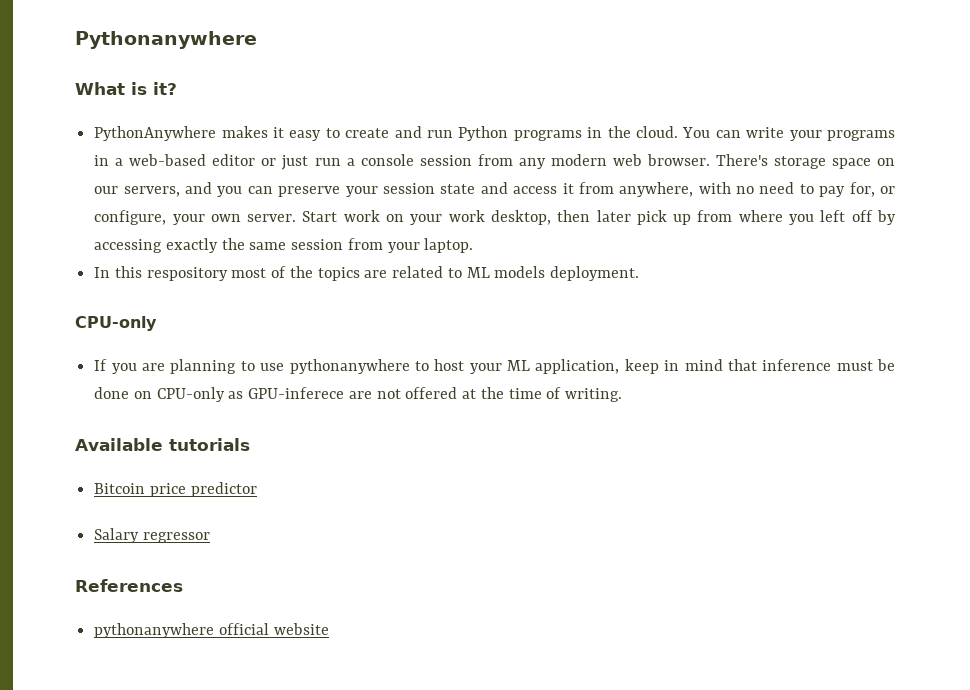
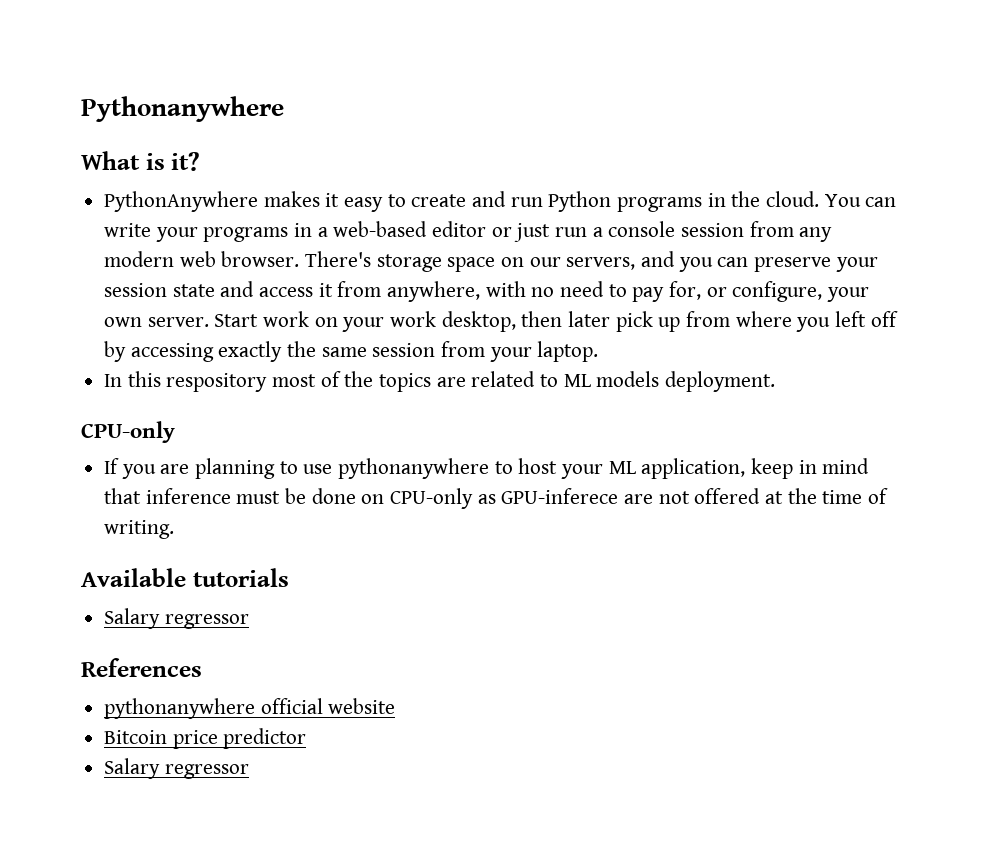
- Bitcoin price predictor
+ Bitcoin price predictor
+ Salary regressor

